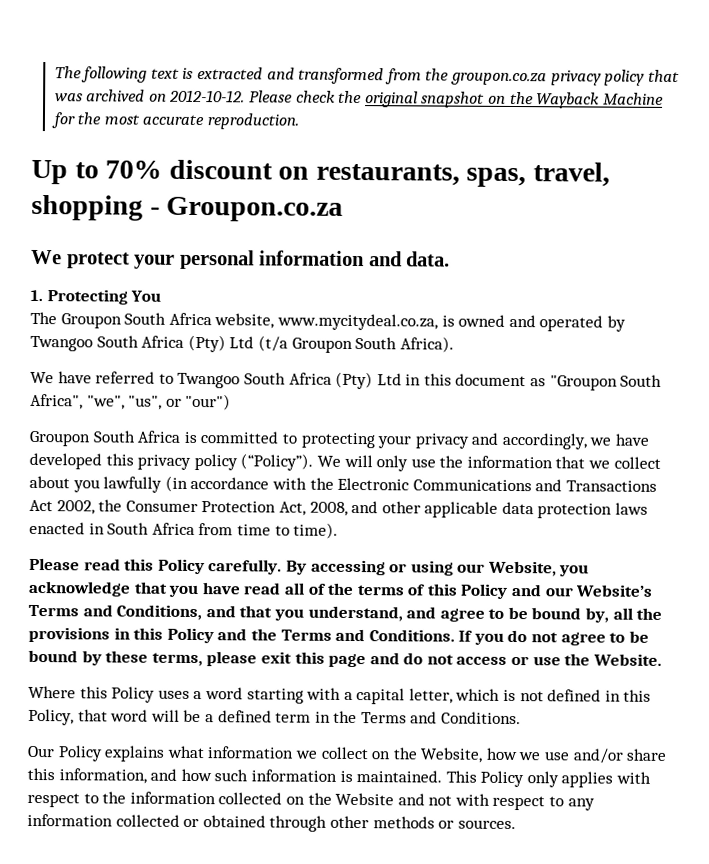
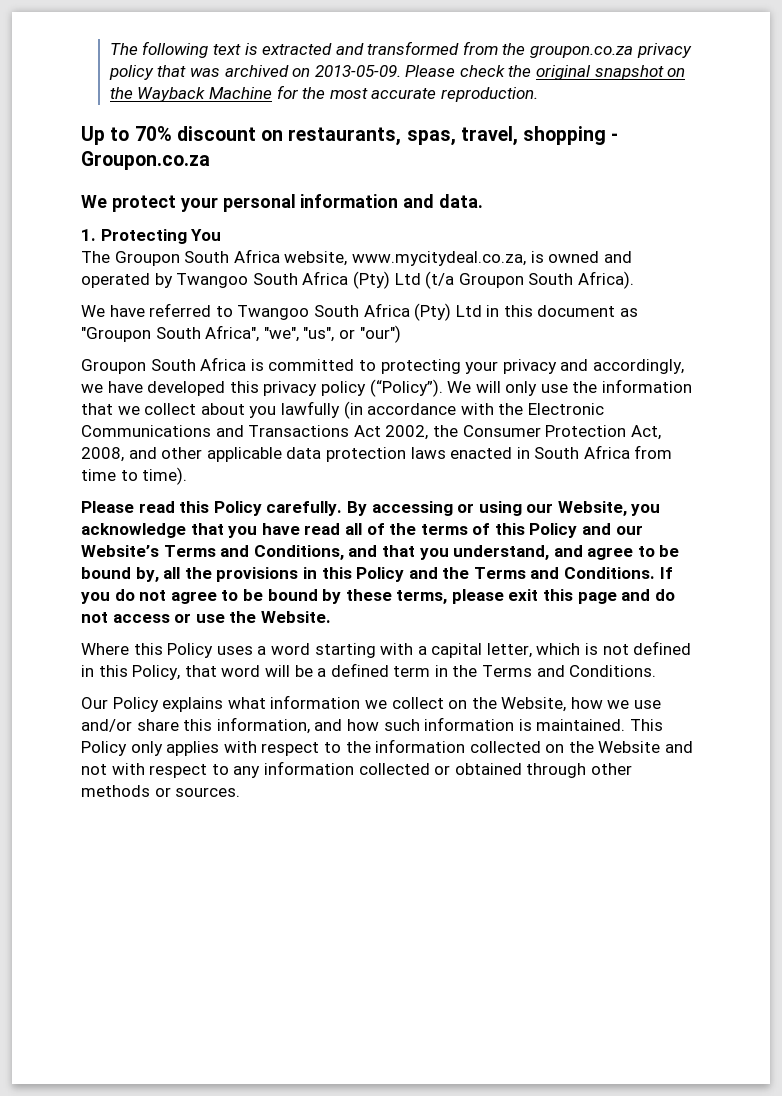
- The following text is extracted and transformed from the groupon.co.za privacy policy that was archived on 2012-10-12.
+ The following text is extracted and transformed from the groupon.co.za privacy policy that was archived on 2013-05-09.

